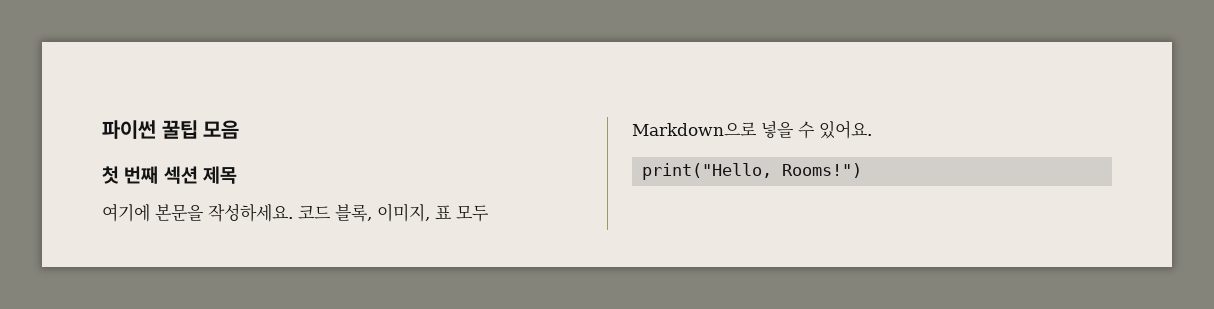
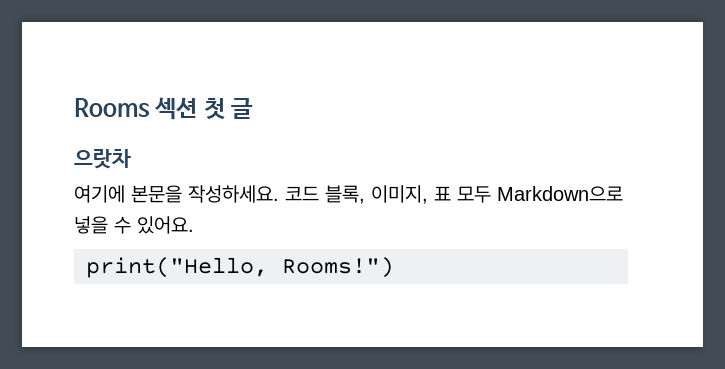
- 파이썬 꿀팁 모음
- 첫 번째 섹션 제목
+ Rooms 섹션 첫 글
+ 으랏차

